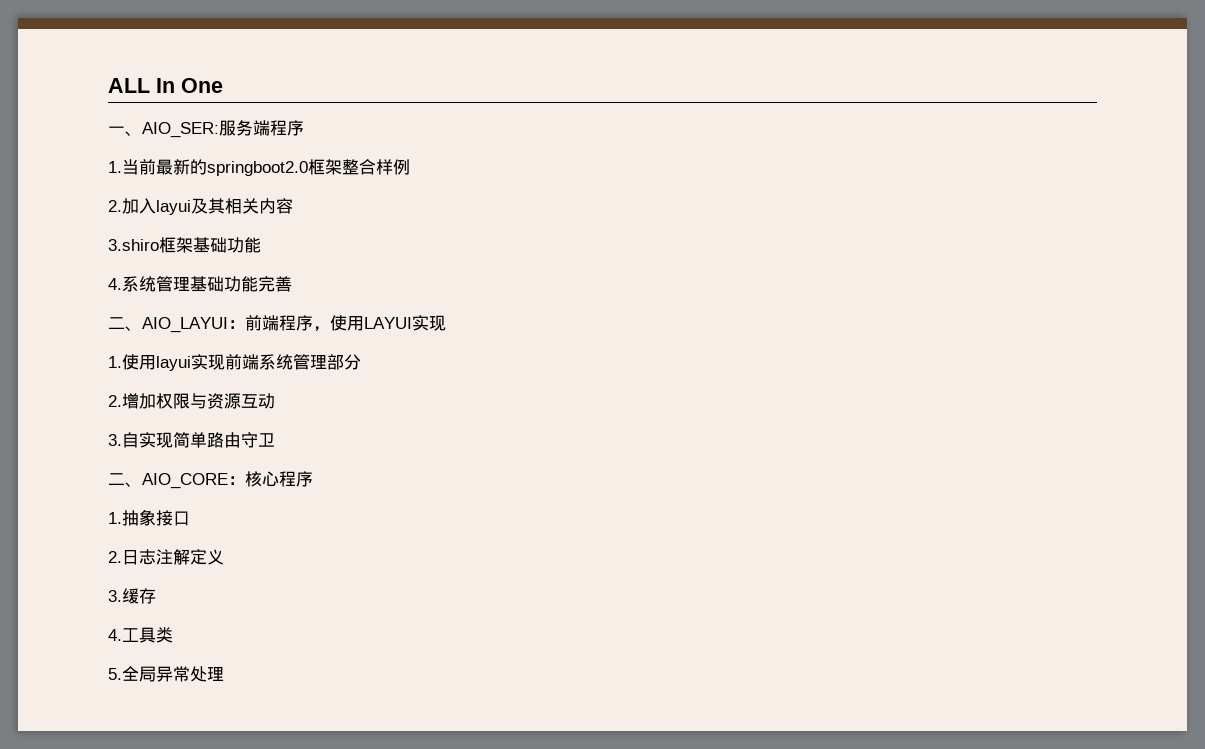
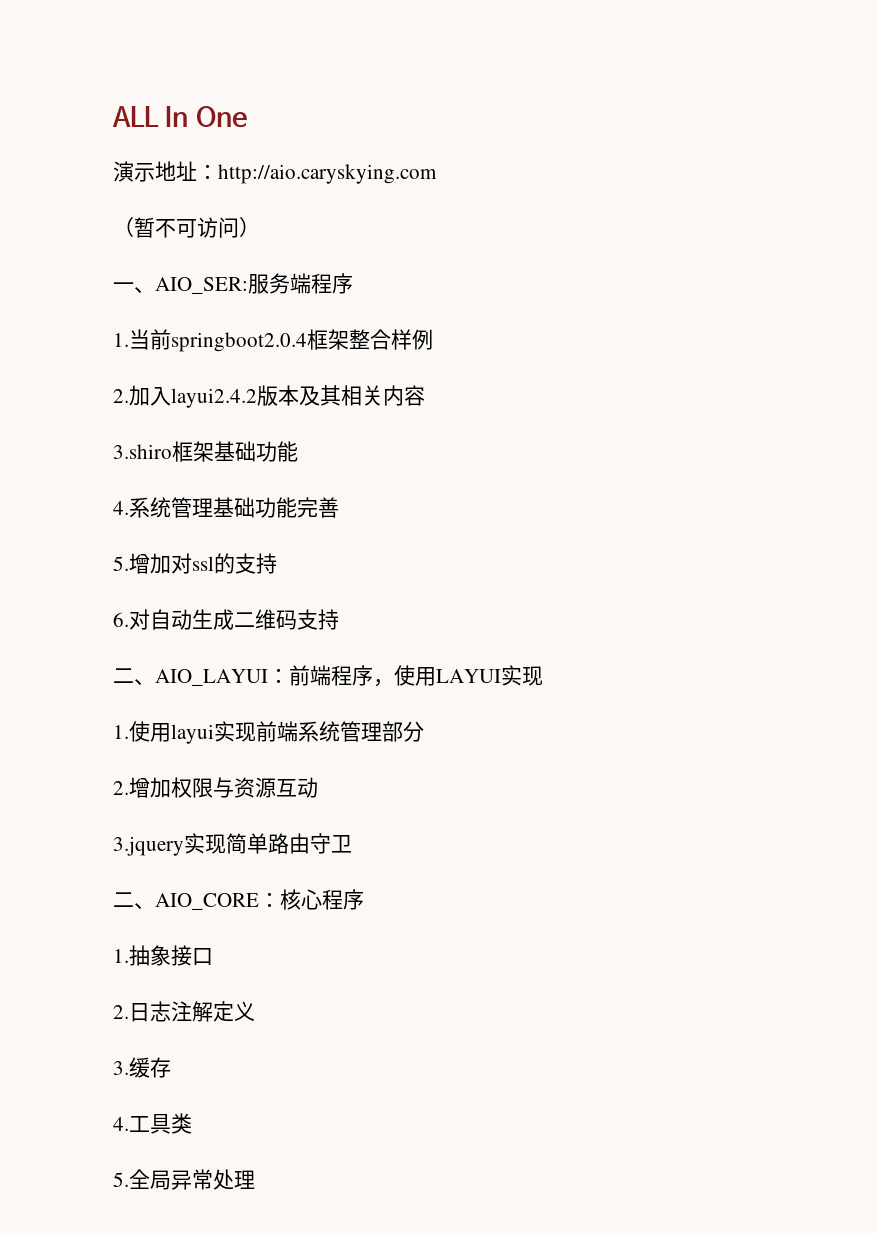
+ 演示地址：http://aio.caryskying.com
+ （暂不可访问）
- 1.当前最新的springboot2.0框架整合样例
+ 1.当前springboot2.0.4框架整合样例
- 2.加入layui及其相关内容
+ 2.加入layui2.4.2版本及其相关内容
+ 5.增加对ssl的支持
+ 6.对自动生成二维码支持
- 3.自实现简单路由守卫
+ 3.jquery实现简单路由守卫

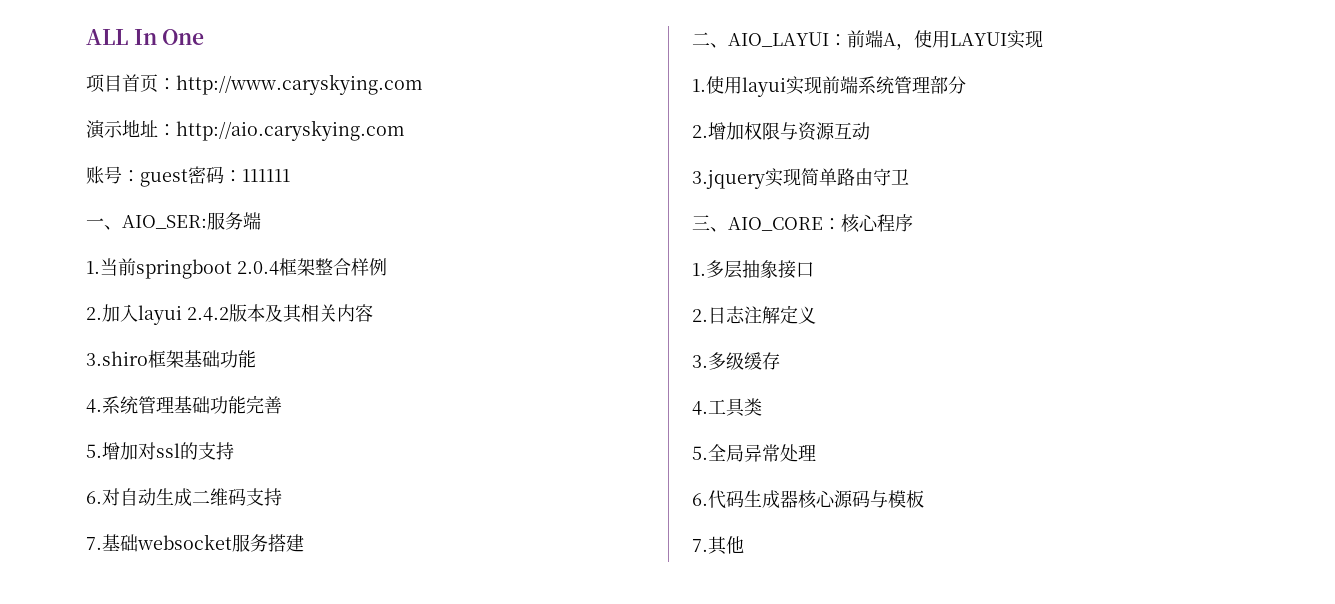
+ 项目首页：http://www.caryskying.com
- （暂不可访问）
+ 账号：guest密码：111111
- 一、AIO_SER:服务端程序
+ 一、AIO_SER:服务端
- 1.当前springboot2.0.4框架整合样例
+ 1.当前springboot 2.0.4框架整合样例
- 2.加入layui2.4.2版本及其相关内容
+ 2.加入layui 2.4.2版本及其相关内容
+ 7.基础websocket服务搭建
- 二、AIO_LAYUI：前端程序，使用LAYUI实现
+ 二、AIO_LAYUI：前端A，使用LAYUI实现
- 二、AIO_CORE：核心程序
+ 三、AIO_CORE：核心程序
- 1.抽象接口
+ 1.多层抽象接口
- 3.缓存
+ 3.多级缓存
+ 6.代码生成器核心源码与模板
+ 7.其他

